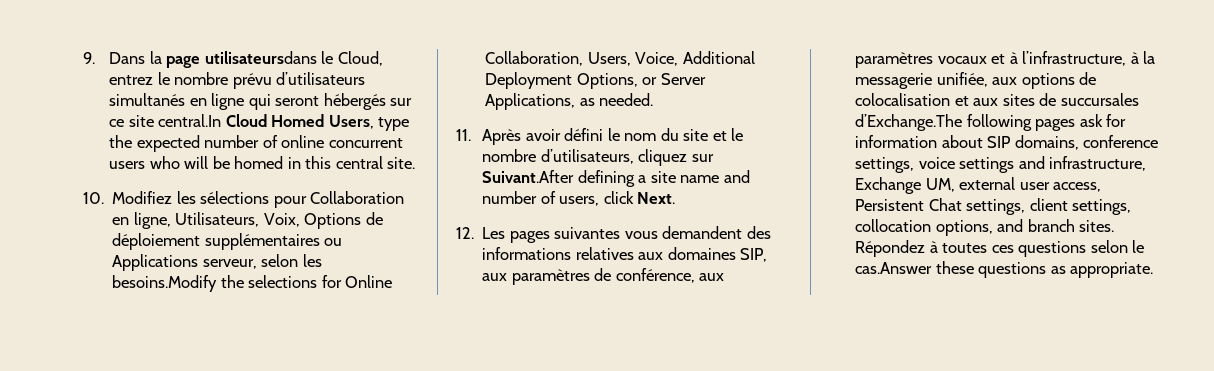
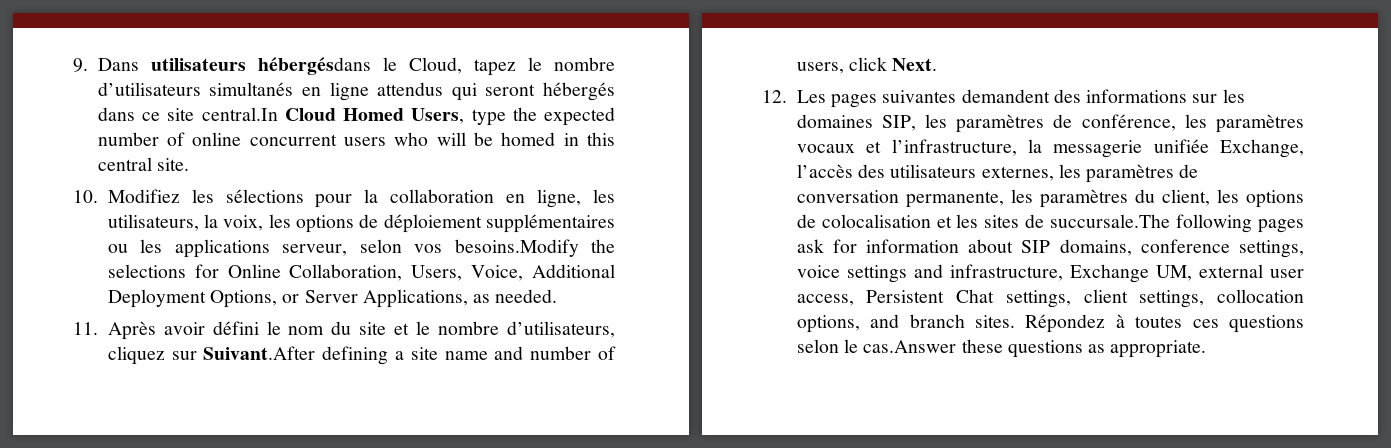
- 9. Dans la page utilisateursdans le Cloud, entrez le nombre prévu d’utilisateurs simultanés en ligne qui seront hébergés sur ce site central.In Cloud Homed Users, type the expected number of online concurrent users who will be homed in this central site.
+ 9. Dans utilisateurs hébergésdans le Cloud, tapez le nombre d’utilisateurs simultanés en ligne attendus qui seront hébergés dans ce site central.In Cloud Homed Users, type the expected number of online concurrent users who will be homed in this central site.
- 10. Modifiez les sélections pour Collaboration en ligne, Utilisateurs, Voix, Options de déploiement supplémentaires ou Applications serveur, selon les besoins.Modify the selections for Online Collaboration, Users, Voice, Additional Deployment Options, or Server Applications, as needed.
+ 10. Modifiez les sélections pour la collaboration en ligne, les utilisateurs, la voix, les options de déploiement supplémentaires ou les applications serveur, selon vos besoins.Modify the selections for Online Collaboration, Users, Voice, Additional Deployment Options, or Server Applications, as needed.
- 12. Les pages suivantes vous demandent des informations relatives aux domaines SIP, aux paramètres de conférence, aux paramètres vocaux et à l’infrastructure, à la messagerie unifiée, aux options de colocalisation et aux sites de succursales d’Exchange.The following pages ask for information about SIP domains, conference settings, voice settings and infrastructure, Exchange UM, external user access, Persistent Chat settings, client settings, collocation options, and branch sites.
+ 12. Les pages suivantes demandent des informations sur les domaines SIP, les paramètres de conférence, les paramètres vocaux et l’infrastructure, la messagerie unifiée Exchange, l’accès des utilisateurs externes, les paramètres de conversation permanente, les paramètres du client, les options de colocalisation et les sites de succursale.The following pages ask for information about SIP domains, conference settings, voice settings and infrastructure, Exchange UM, external user access, Persistent Chat settings, client settings, collocation options, and branch sites.

